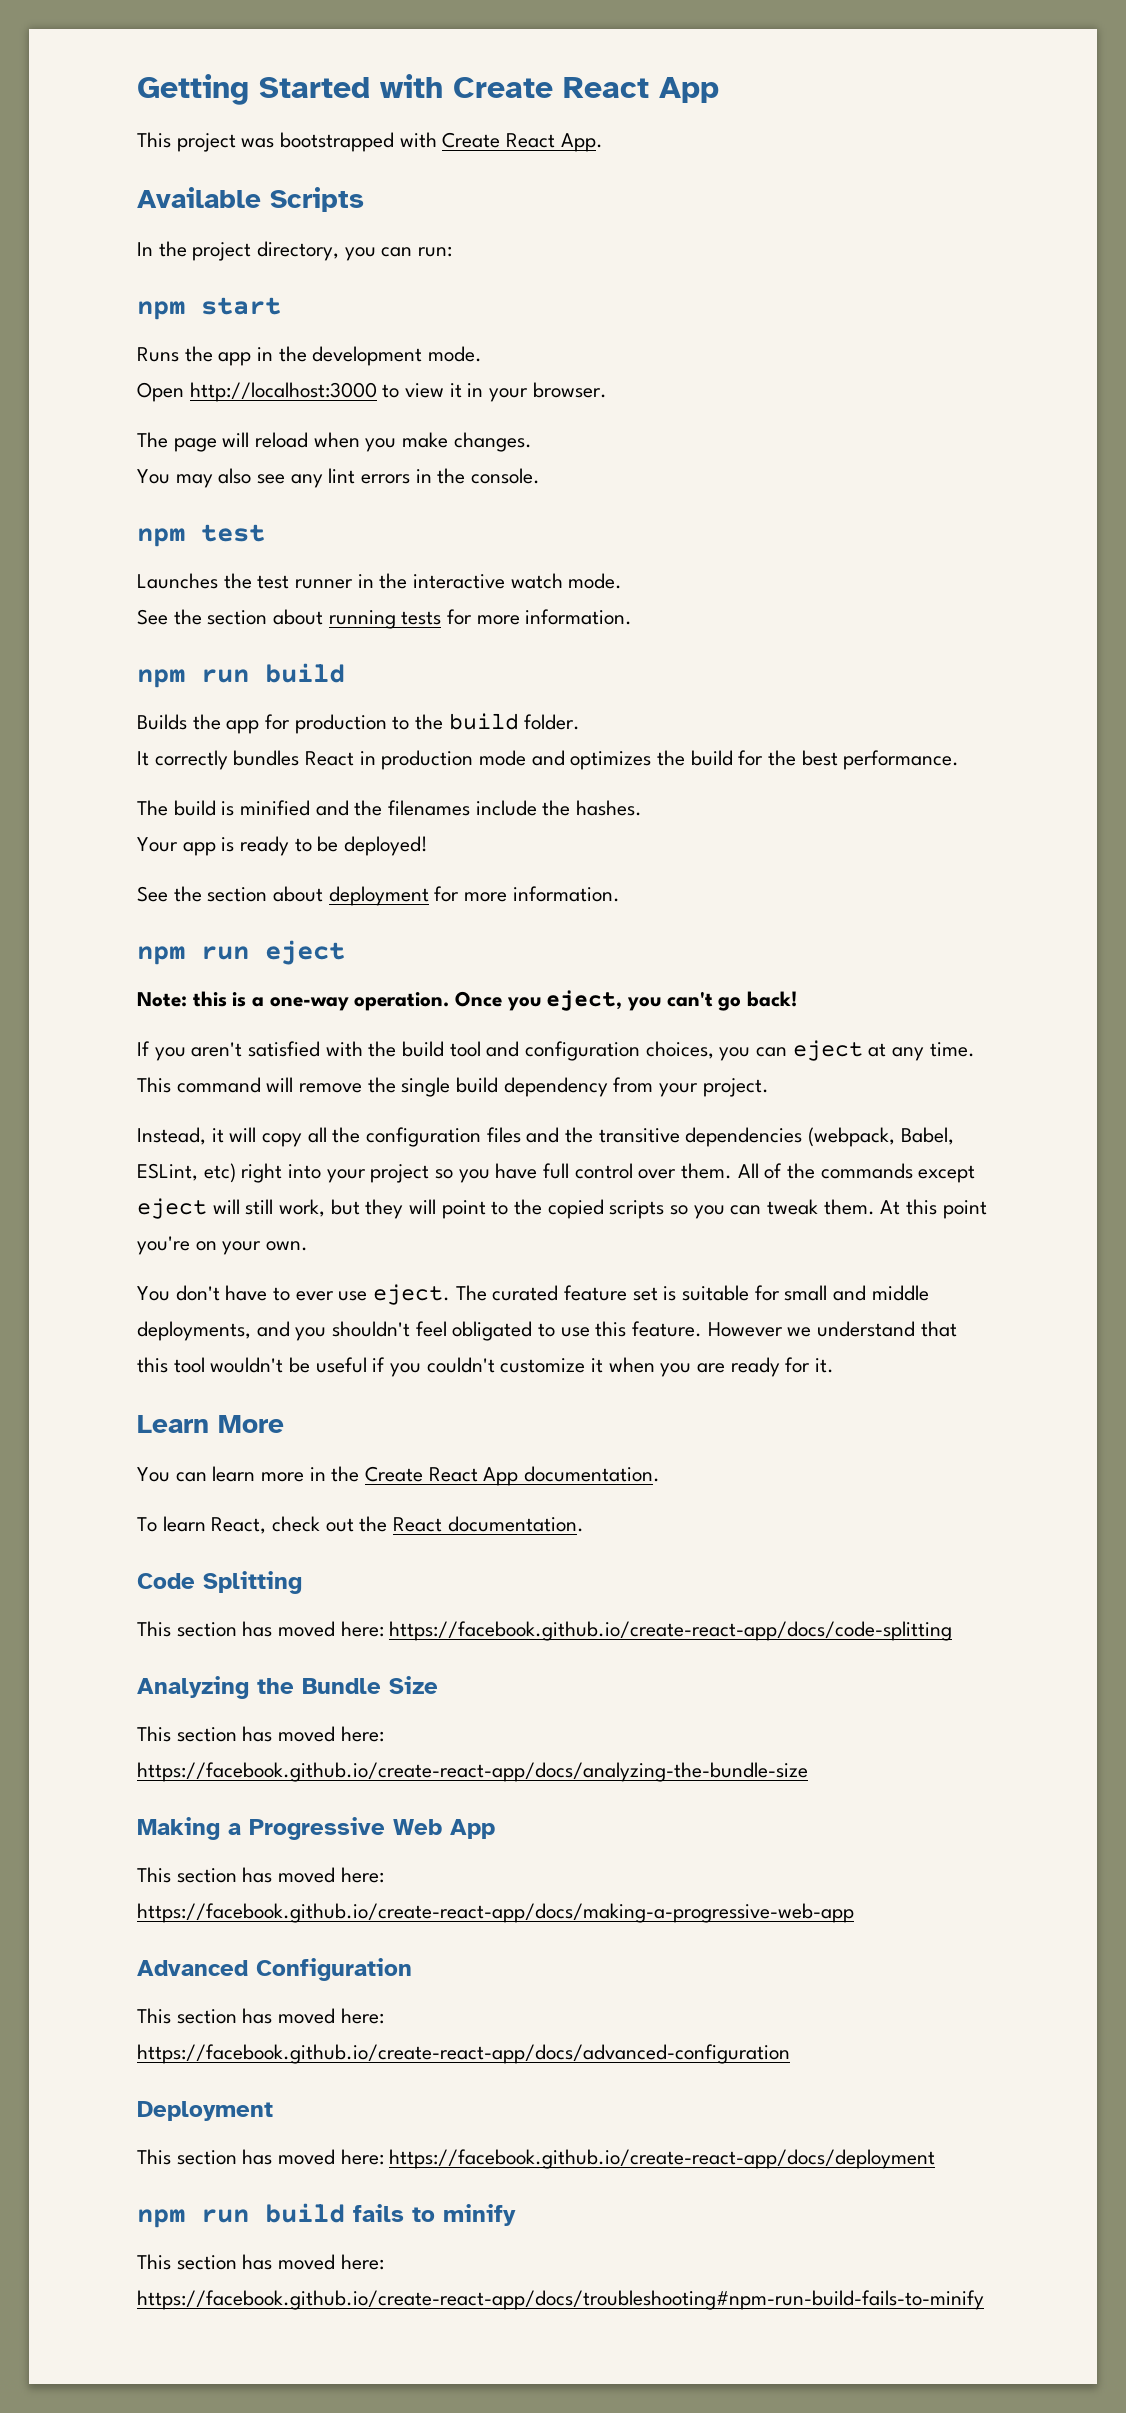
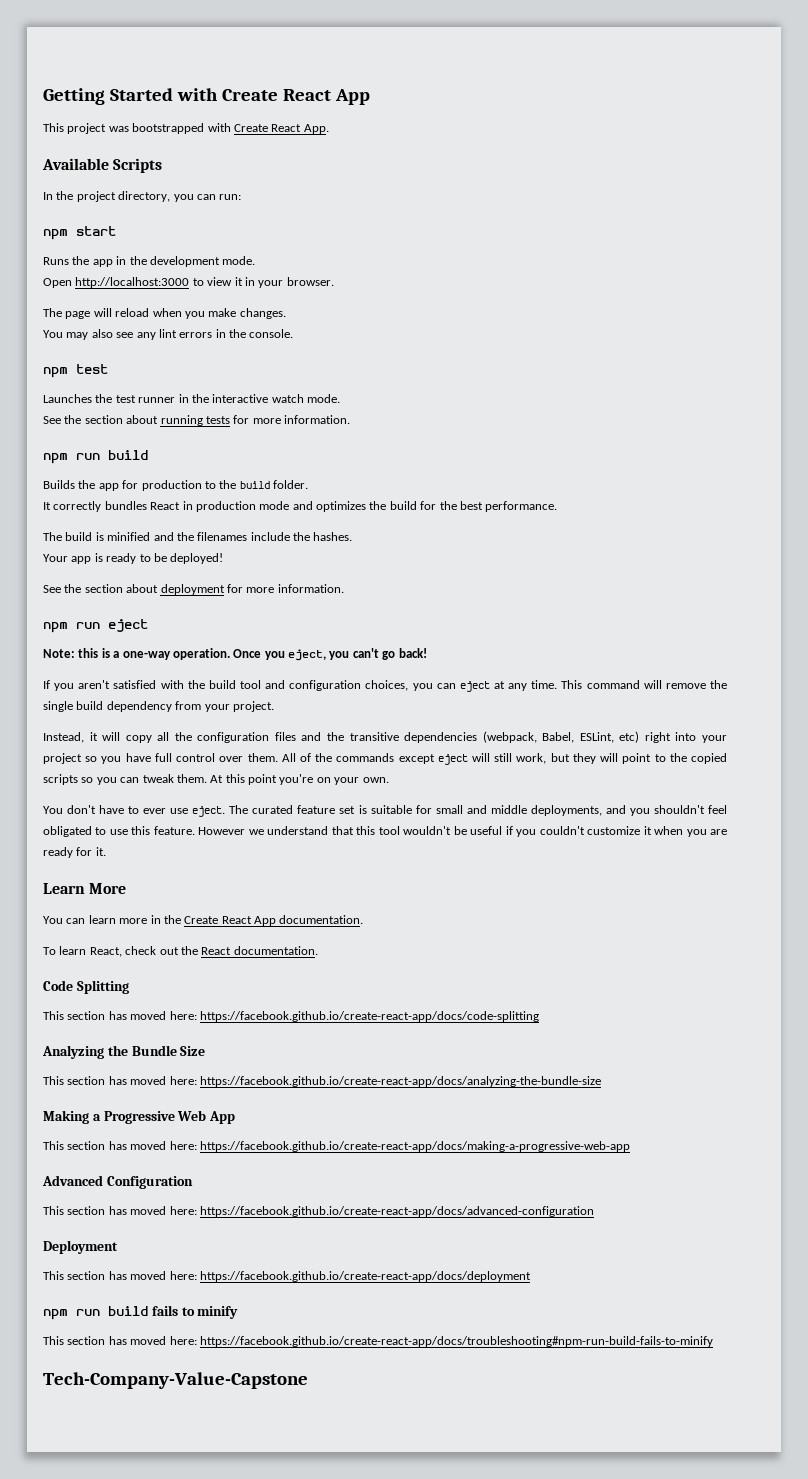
+ Tech-Company-Value-Capstone

